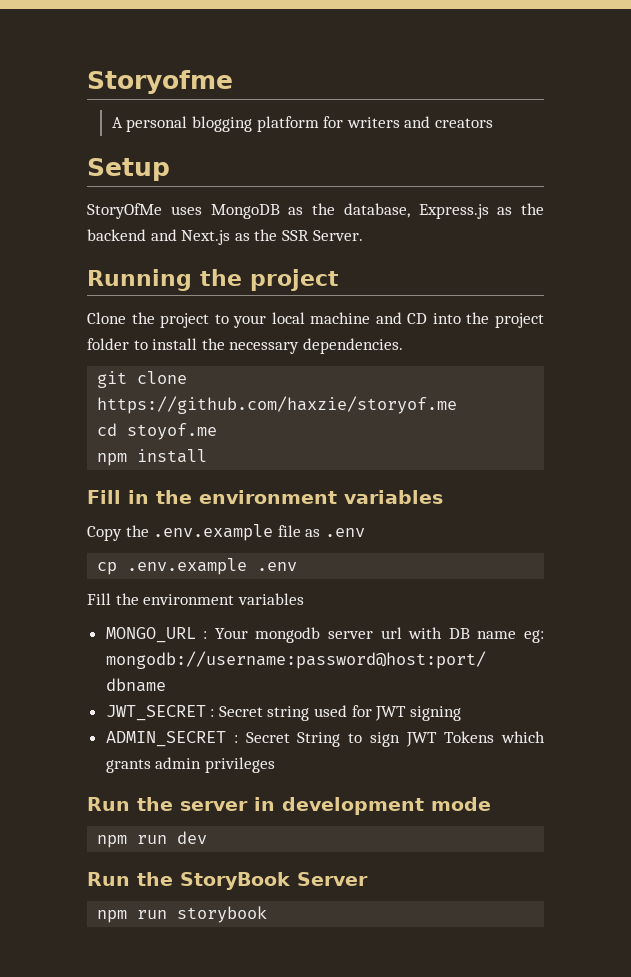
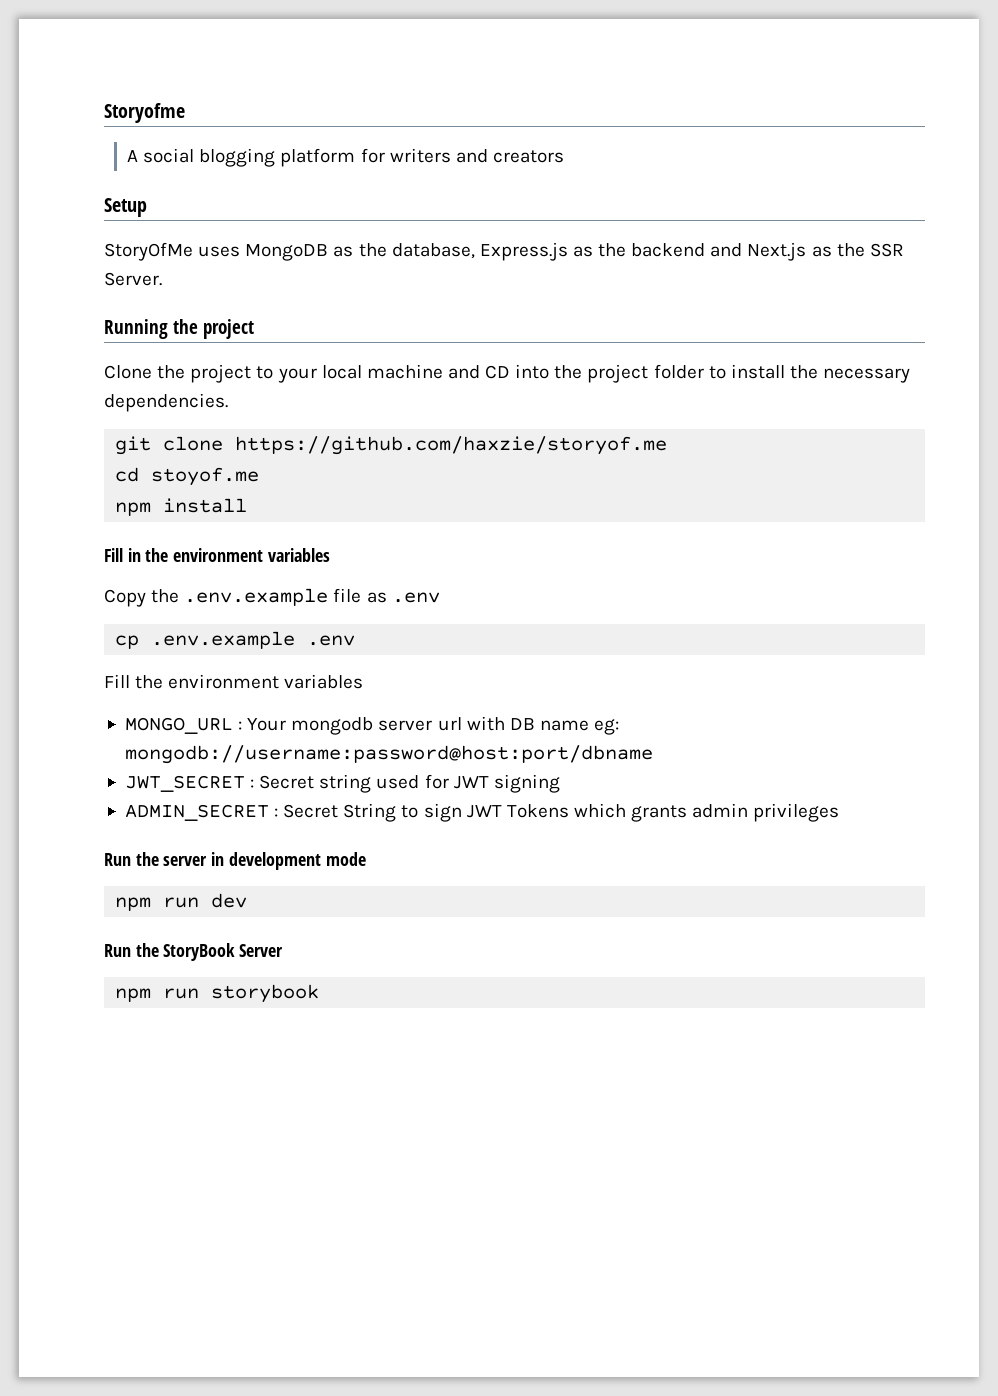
- A personal blogging platform for writers and creators
+ A social blogging platform for writers and creators

